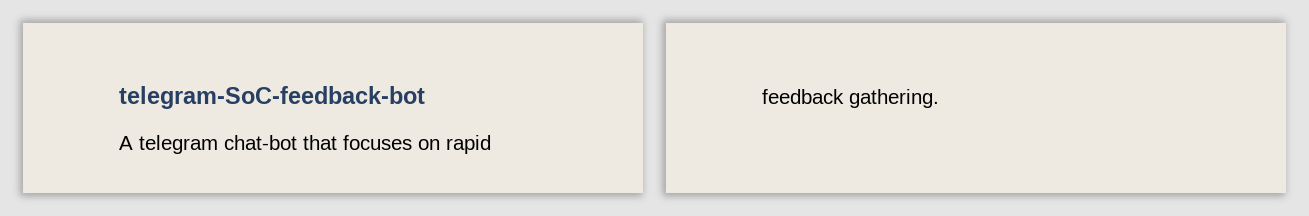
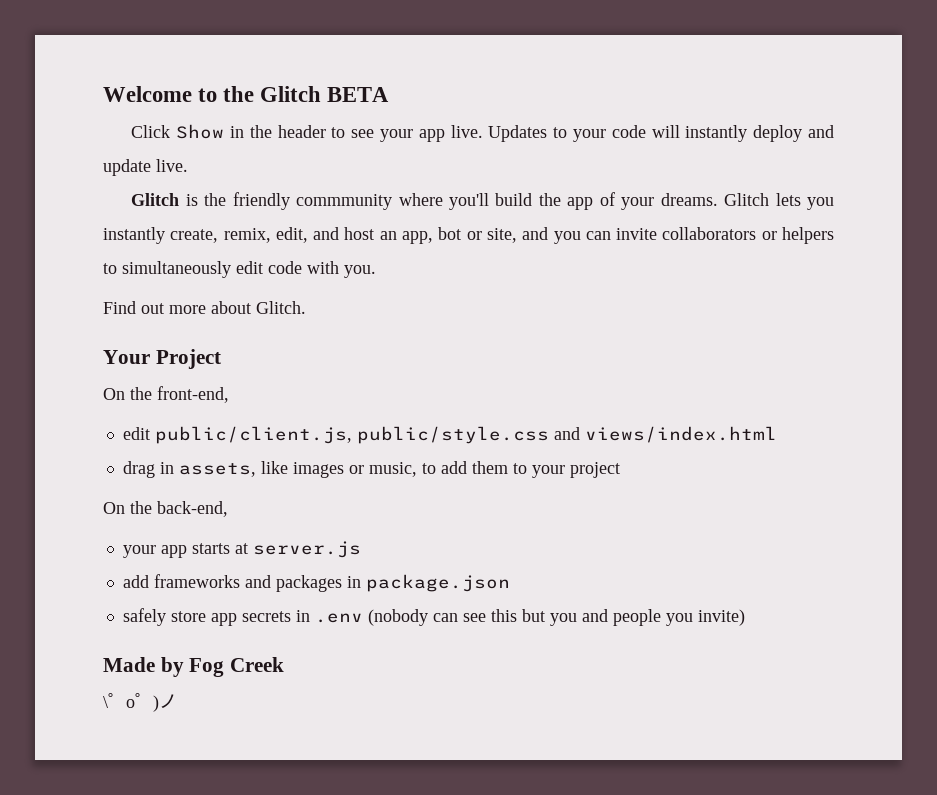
- telegram-SoC-feedback-bot
- A telegram chat-bot that focuses on rapid feedback gathering.
+ Welcome to the Glitch BETA
+ Click Show in the header to see your app live. Updates to your code will instantly deploy and update live.
+ Glitch is the friendly commmunity where you'll build the app of your dreams. Glitch lets you instantly create, remix, edit, and host an app, bot or site, and you can invite collaborators or helpers to simultaneously edit code with you.
+ Find out more about Glitch.
+ Your Project
+ On the front-end,
+ edit public/client.js, public/style.css and views/index.html
+ drag in assets, like images or music, to add them to your project
+ On the back-end,
+ your app starts at server.js
+ add frameworks and packages in package.json
+ safely store app secrets in .env (nobody can see this but you and people you invite)
+ Made by Fog Creek
+ \゜o゜)ノ

